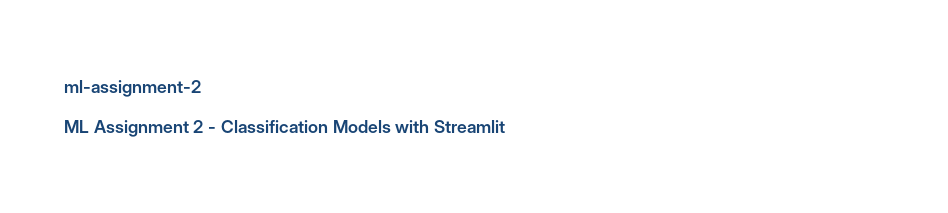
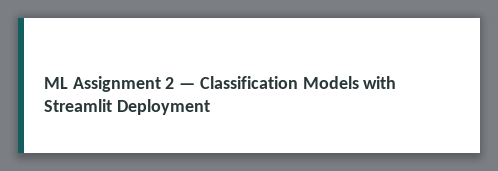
- ml-assignment-2
- ML Assignment 2 - Classification Models with Streamlit
+ ML Assignment 2 — Classification Models with Streamlit Deployment

